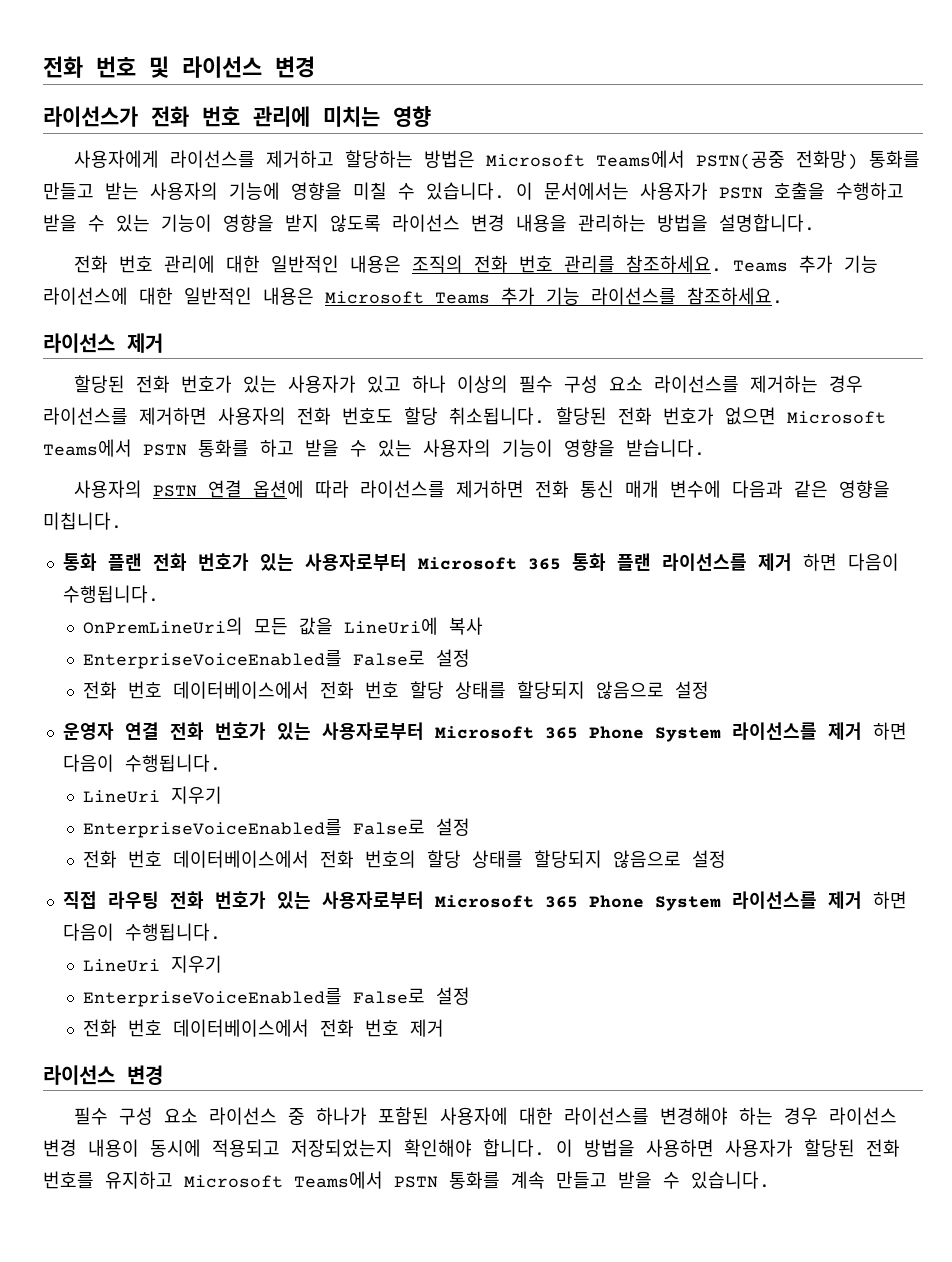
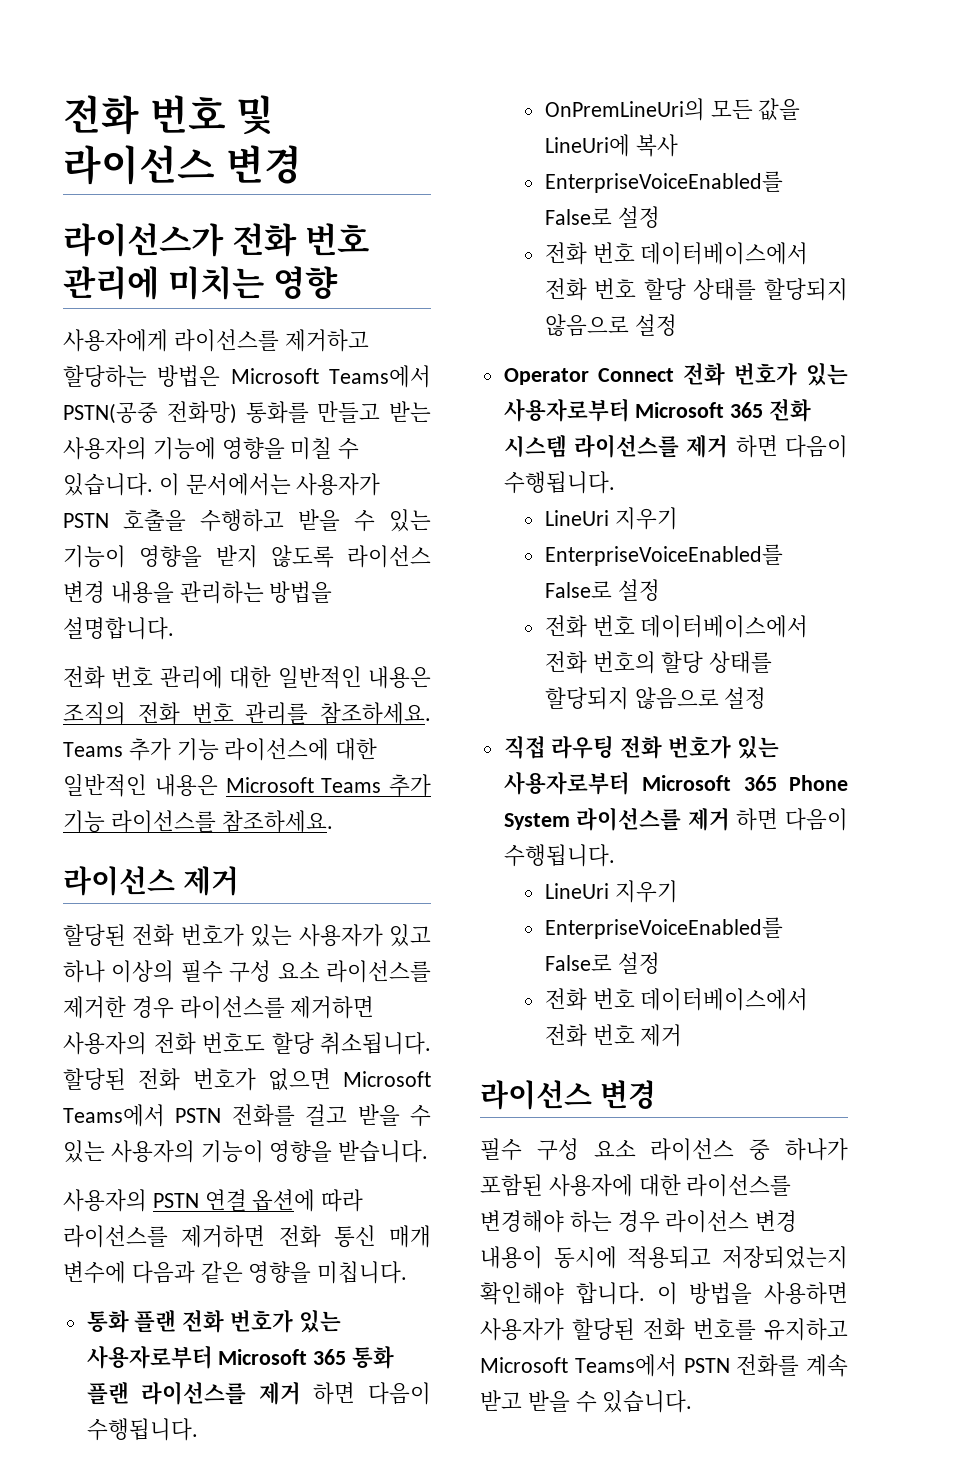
- 할당된 전화 번호가 있는 사용자가 있고 하나 이상의 필수 구성 요소 라이선스를 제거하는 경우 라이선스를 제거하면 사용자의 전화 번호도 할당 취소됩니다.
+ 할당된 전화 번호가 있는 사용자가 있고 하나 이상의 필수 구성 요소 라이선스를 제거한 경우 라이선스를 제거하면 사용자의 전화 번호도 할당 취소됩니다.
- 할당된 전화 번호가 없으면 Microsoft Teams에서 PSTN 통화를 하고 받을 수 있는 사용자의 기능이 영향을 받습니다.
+ 할당된 전화 번호가 없으면 Microsoft Teams에서 PSTN 전화를 걸고 받을 수 있는 사용자의 기능이 영향을 받습니다.
- 운영자 연결 전화 번호가 있는 사용자로부터 Microsoft 365 Phone System 라이선스를 제거 하면 다음이 수행됩니다.
+ Operator Connect 전화 번호가 있는 사용자로부터 Microsoft 365 전화 시스템 라이선스를 제거 하면 다음이 수행됩니다.
- 이 방법을 사용하면 사용자가 할당된 전화 번호를 유지하고 Microsoft Teams에서 PSTN 통화를 계속 만들고 받을 수 있습니다.
+ 이 방법을 사용하면 사용자가 할당된 전화 번호를 유지하고 Microsoft Teams에서 PSTN 전화를 계속 받고 받을 수 있습니다.

